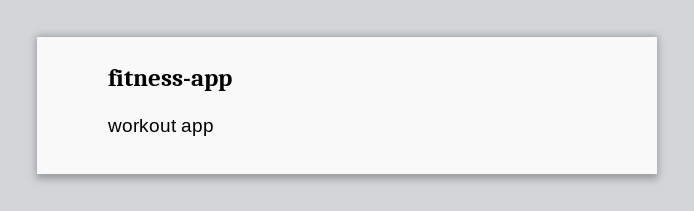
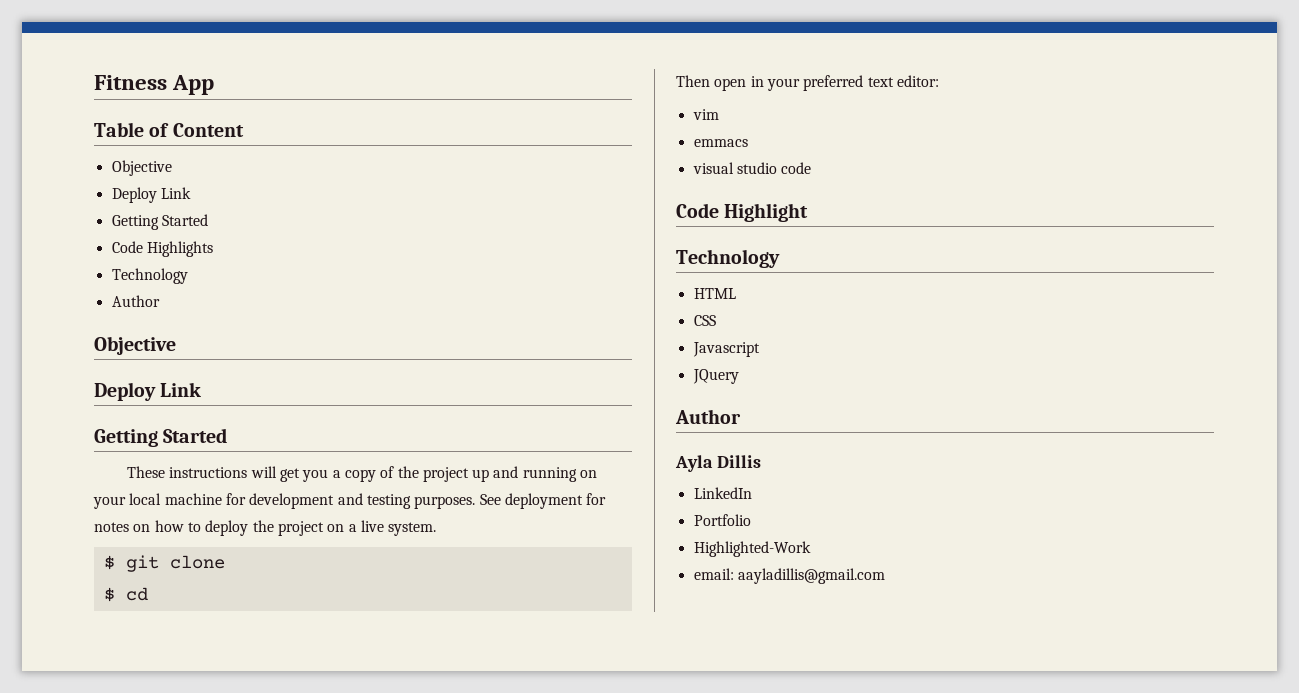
- fitness-app
- workout app
+ Fitness App
+ Table of Content
+ Objective
+ Deploy Link
+ Getting Started
+ Code Highlights
+ Technology
+ Author
+ Objective
+ Deploy Link
+ Getting Started
+ These instructions will get you a copy of the project up and running on your local machine for development and testing purposes. See deployment for notes on how to deploy the project on a live system.
+ $ git clone
+ $ cd
+ Then open in your preferred text editor:
+ vim
+ emmacs
+ visual studio code
+ Code Highlight
+ Technology
+ HTML
+ CSS
+ Javascript
+ JQuery
+ Author
+ Ayla Dillis
+ LinkedIn
+ Portfolio
+ Highlighted-Work
+ email: aayladillis@gmail.com

